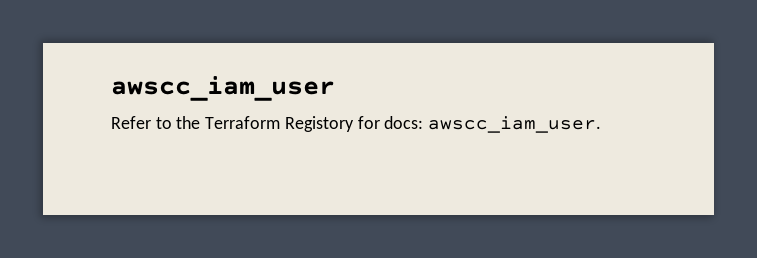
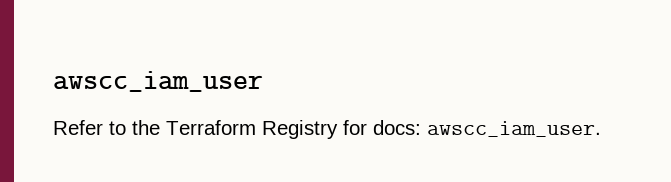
- Refer to the Terraform Registory for docs: awscc_iam_user.
+ Refer to the Terraform Registry for docs: awscc_iam_user.

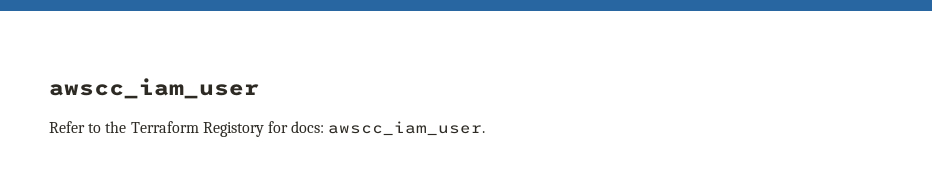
- Refer to the Terraform Registry for docs: awscc_iam_user.
+ Refer to the Terraform Registory for docs: awscc_iam_user.

